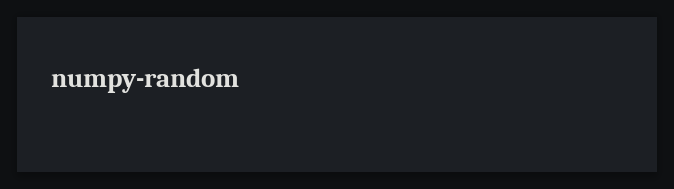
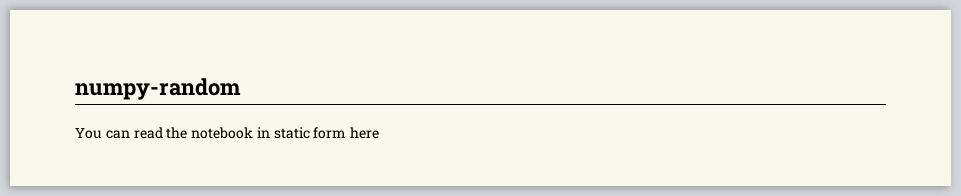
+ You can read the notebook in static form here

